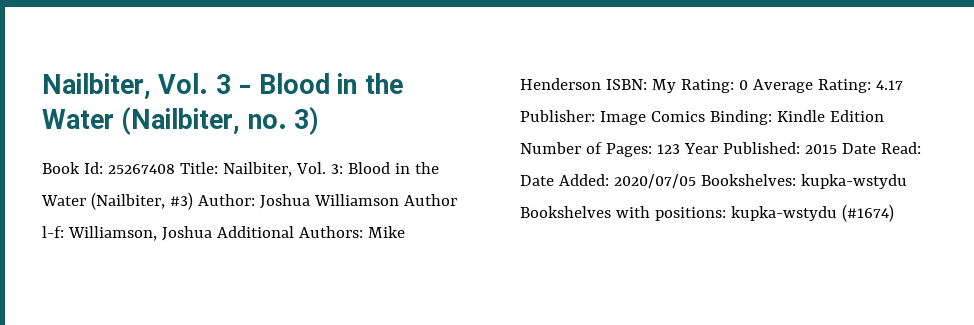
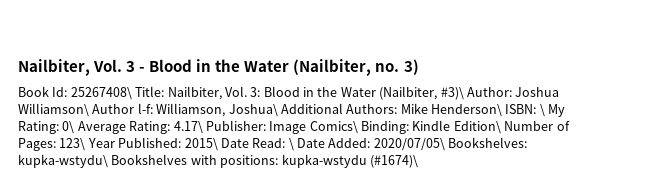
- Book Id: 25267408 Title: Nailbiter, Vol. 3: Blood in the Water (Nailbiter, #3) Author: Joshua Williamson Author l-f: Williamson, Joshua Additional Authors: Mike Henderson ISBN: My Rating: 0 Average Rating: 4.17 Publisher: Image Comics Binding: Kindle Edition Number of Pages: 123 Year Published: 2015 Date Read: Date Added: 2020/07/05 Bookshelves: kupka-wstydu Bookshelves with positions: kupka-wstydu (#1674)
+ Book Id: 25267408\ Title: Nailbiter, Vol. 3: Blood in the Water (Nailbiter, #3)\ Author: Joshua Williamson\ Author l-f: Williamson, Joshua\ Additional Authors: Mike Henderson\ ISBN: \ My Rating: 0\ Average Rating: 4.17\ Publisher: Image Comics\ Binding: Kindle Edition\ Number of Pages: 123\ Year Published: 2015\ Date Read: \ Date Added: 2020/07/05\ Bookshelves: kupka-wstydu\ Bookshelves with positions: kupka-wstydu (#1674)\

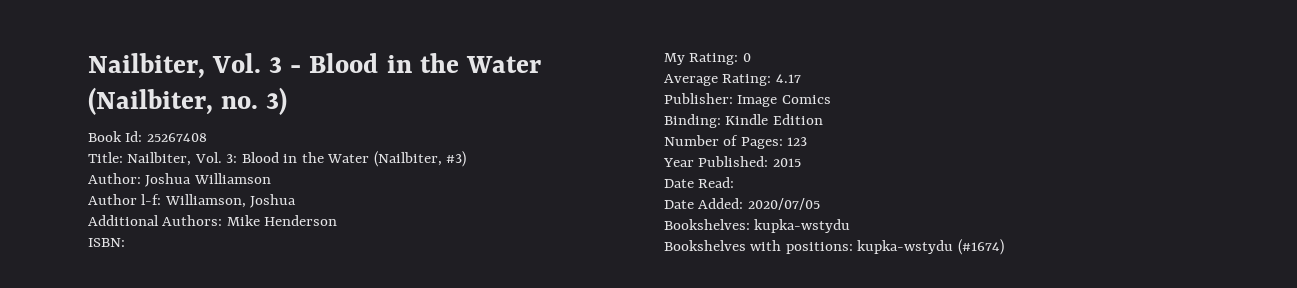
- Book Id: 25267408\ Title: Nailbiter, Vol. 3: Blood in the Water (Nailbiter, #3)\ Author: Joshua Williamson\ Author l-f: Williamson, Joshua\ Additional Authors: Mike Henderson\ ISBN: \ My Rating: 0\ Average Rating: 4.17\ Publisher: Image Comics\ Binding: Kindle Edition\ Number of Pages: 123\ Year Published: 2015\ Date Read: \ Date Added: 2020/07/05\ Bookshelves: kupka-wstydu\ Bookshelves with positions: kupka-wstydu (#1674)\
+ Book Id: 25267408
+ Title: Nailbiter, Vol. 3: Blood in the Water (Nailbiter, #3)
+ Author: Joshua Williamson
+ Author l-f: Williamson, Joshua
+ Additional Authors: Mike Henderson
+ ISBN:
+ My Rating: 0
+ Average Rating: 4.17
+ Publisher: Image Comics
+ Binding: Kindle Edition
+ Number of Pages: 123
+ Year Published: 2015
+ Date Read:
+ Date Added: 2020/07/05
+ Bookshelves: kupka-wstydu
+ Bookshelves with positions: kupka-wstydu (#1674)

